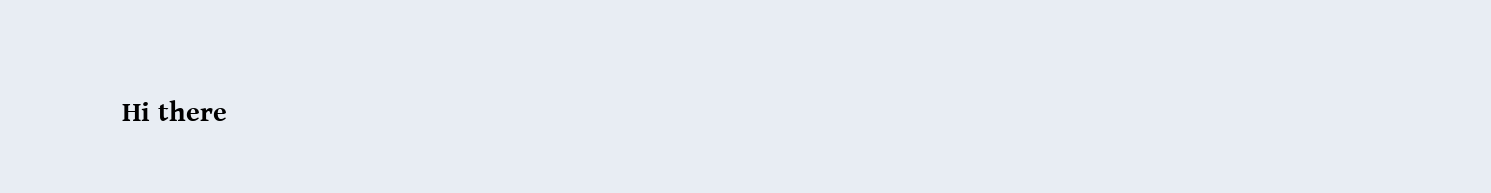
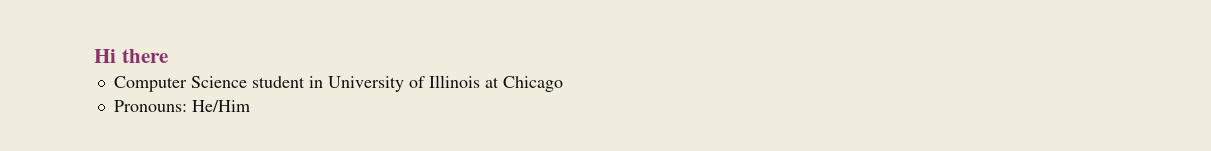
+ Computer Science student in University of Illinois at Chicago
+ Pronouns: He/Him

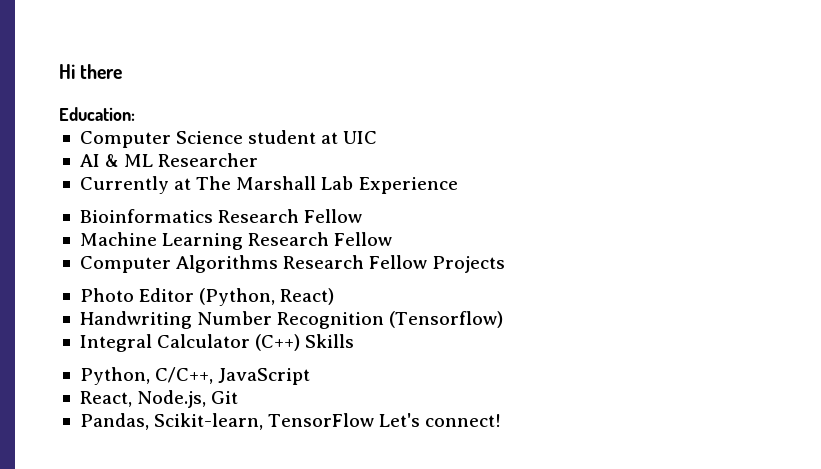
+ Education:
- Computer Science student in University of Illinois at Chicago
- Pronouns: He/Him
+ Computer Science student at UIC
+ AI & ML Researcher
+ Currently at The Marshall Lab Experience
+ Bioinformatics Research Fellow
+ Machine Learning Research Fellow
+ Computer Algorithms Research Fellow Projects
+ Photo Editor (Python, React)
+ Handwriting Number Recognition (Tensorflow)
+ Integral Calculator (C++) Skills
+ Python, C/C++, JavaScript
+ React, Node.js, Git
+ Pandas, Scikit-learn, TensorFlow Let's connect!

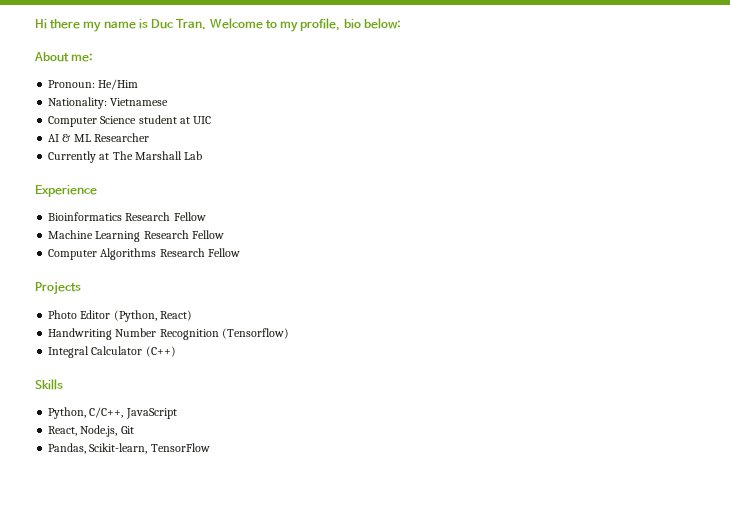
- Hi there
- Education:
+ Hi there my name is Duc Tran. Welcome to my profile, bio below:
+ About me:
+ Pronoun: He/Him
+ Nationality: Vietnamese
- Currently at The Marshall Lab Experience
+ Currently at The Marshall Lab
+ Experience
- Computer Algorithms Research Fellow Projects
+ Computer Algorithms Research Fellow
+ Projects
- Integral Calculator (C++) Skills
+ Integral Calculator (C++)
+ Skills
- Pandas, Scikit-learn, TensorFlow Let's connect!
+ Pandas, Scikit-learn, TensorFlow

